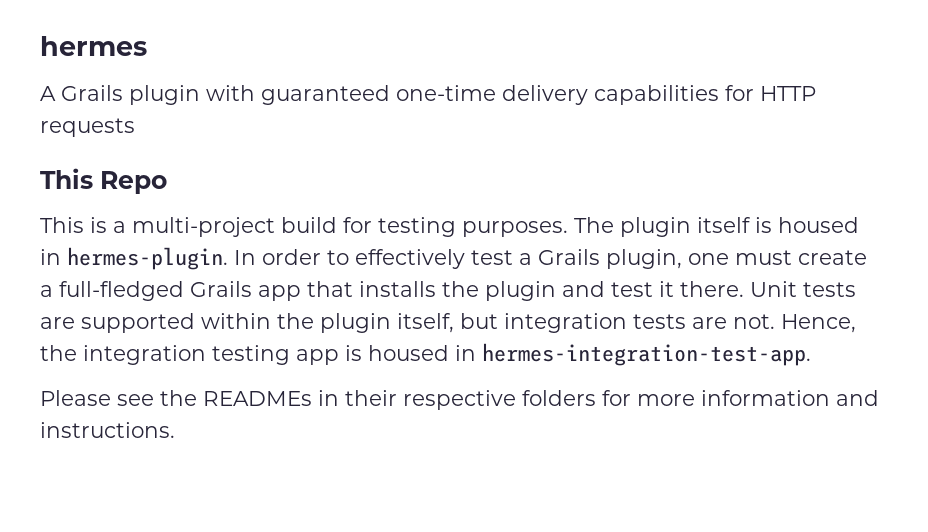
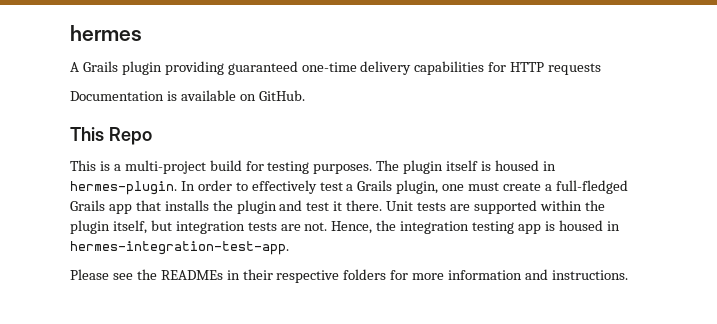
- A Grails plugin with guaranteed one-time delivery capabilities for HTTP requests
+ A Grails plugin providing guaranteed one-time delivery capabilities for HTTP requests
+ Documentation is available on GitHub.

